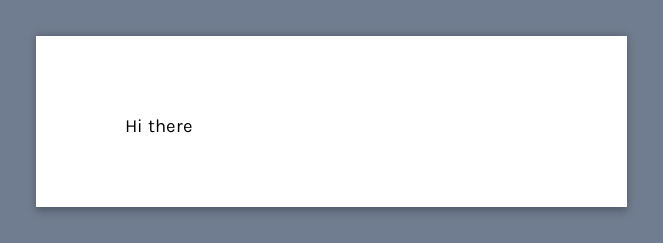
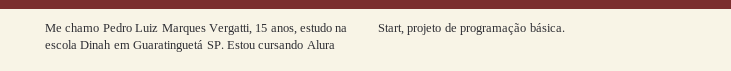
- Hi there
+ Me chamo Pedro Luiz Marques Vergatti, 15 anos, estudo na escola Dinah em Guaratinguetá SP. Estou cursando Alura Start, projeto de programação básica.

